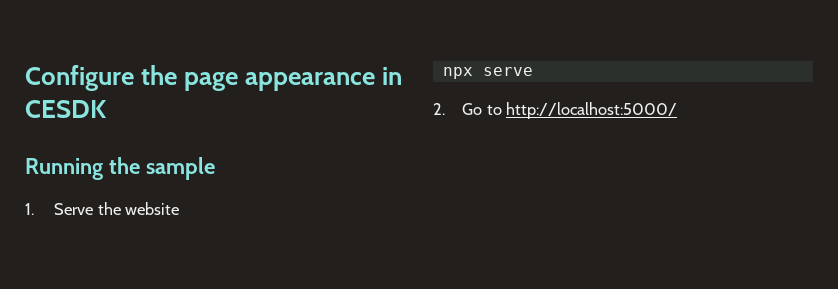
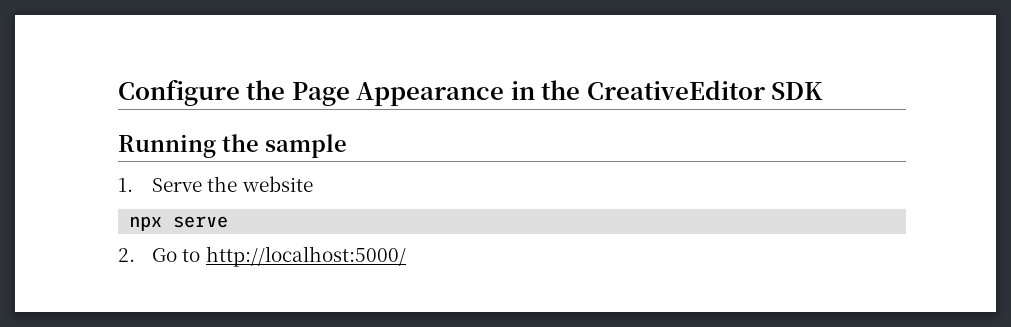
- Configure the page appearance in CESDK
+ Configure the Page Appearance in the CreativeEditor SDK

